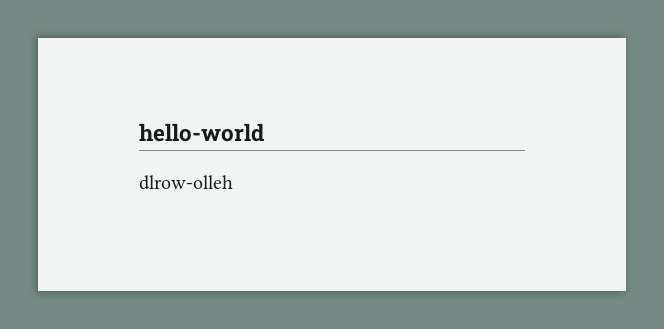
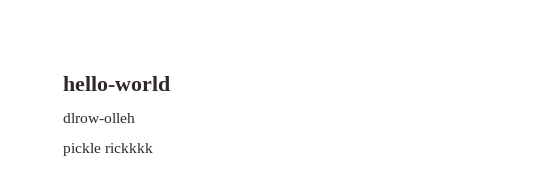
+ pickle rickkkk

